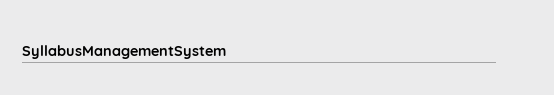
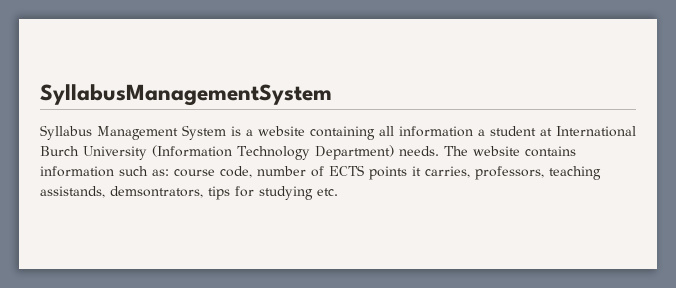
+ Syllabus Management System is a website containing all information a student at International Burch University (Information Technology Department) needs. The website contains information such as: course code, number of ECTS points it carries, professors, teaching assistands, demsontrators, tips for studying etc.

